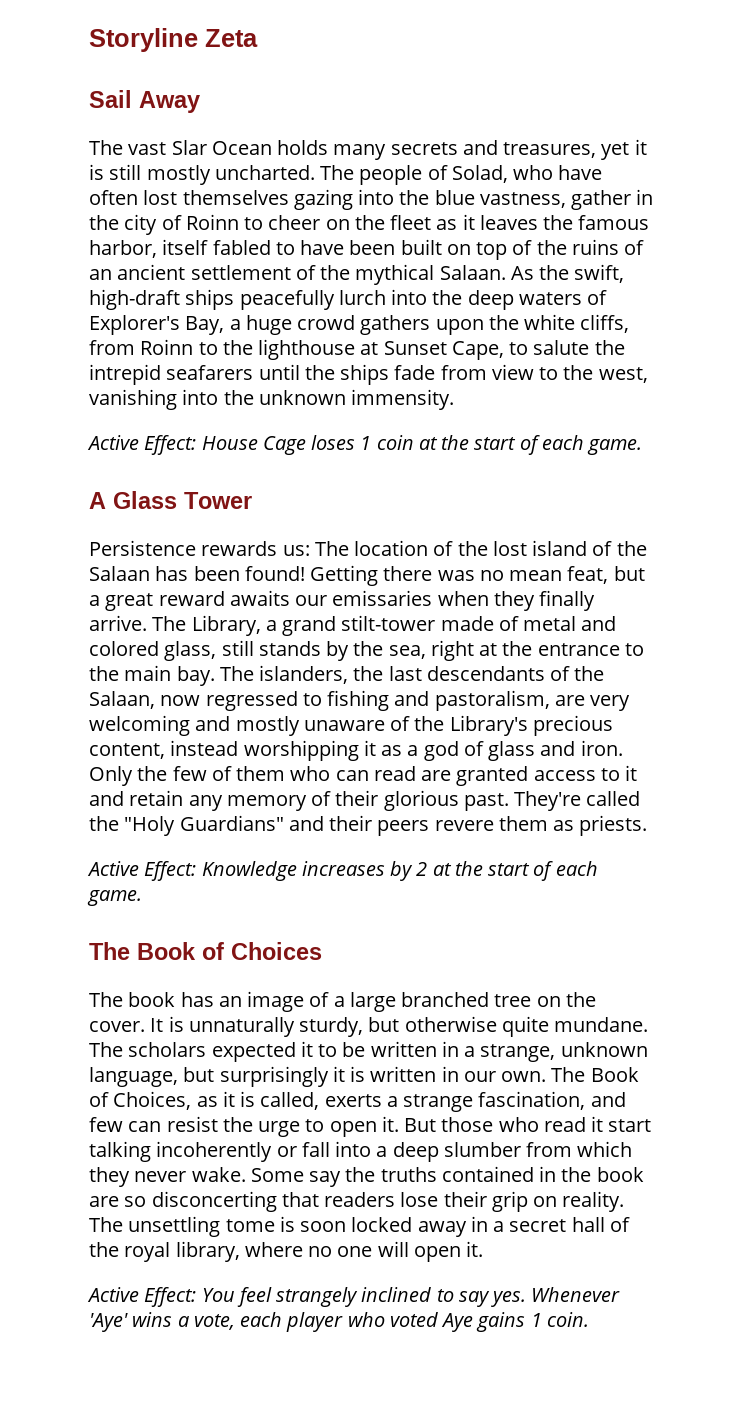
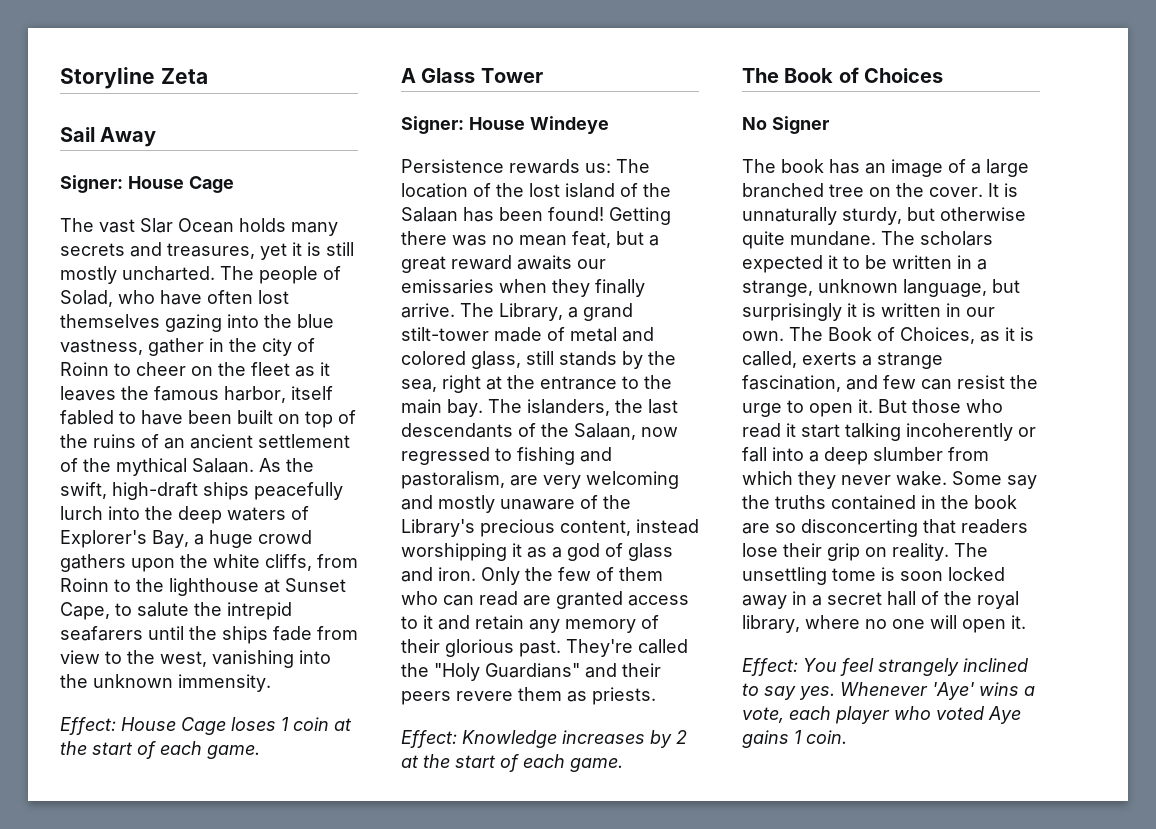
+ Signer: House Cage
- Active Effect: House Cage loses 1 coin at the start of each game.
+ Effect: House Cage loses 1 coin at the start of each game.
+ Signer: House Windeye
- Active Effect: Knowledge increases by 2 at the start of each game.
+ Effect: Knowledge increases by 2 at the start of each game.
+ No Signer
- Active Effect: You feel strangely inclined to say yes.
+ Effect: You feel strangely inclined to say yes.

